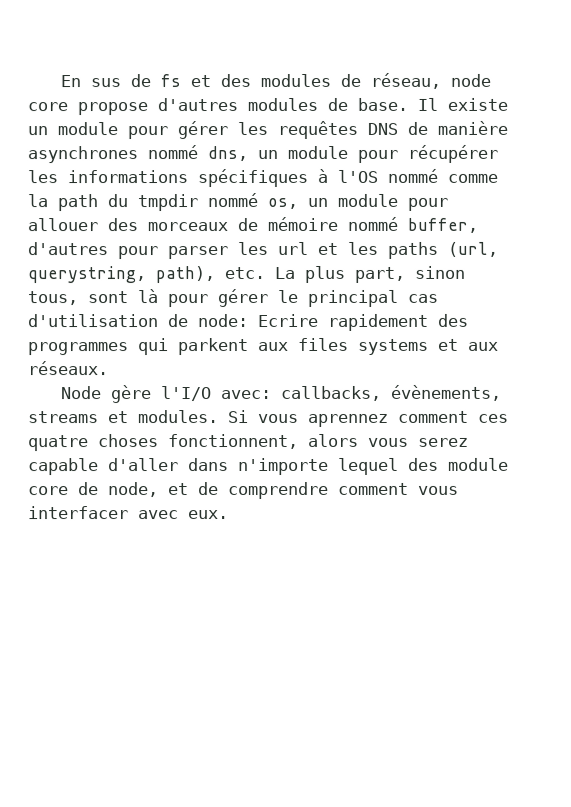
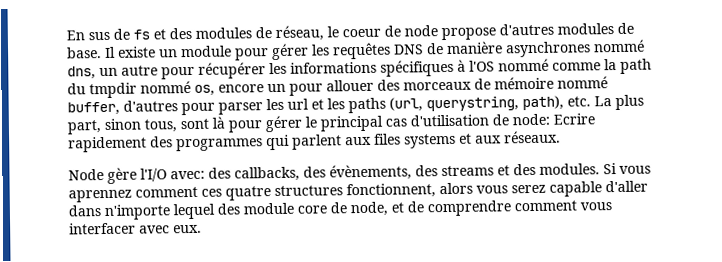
- En sus de fs et des modules de réseau, node core propose d'autres modules de base.
+ En sus de fs et des modules de réseau, le coeur de node propose d'autres modules de base.
- Il existe un module pour gérer les requêtes DNS de manière asynchrones nommé dns, un module pour récupérer les informations spécifiques à l'OS nommé comme la path du tmpdir nommé os, un module pour allouer des morceaux de mémoire nommé buffer, d'autres pour parser les url et les paths (url, querystring, path), etc. La plus part, sinon tous, sont là pour gérer le principal cas d'utilisation de node:
+ Il existe un module pour gérer les requêtes DNS de manière asynchrones nommé dns, un autre pour récupérer les informations spécifiques à l'OS nommé comme la path du tmpdir nommé os, encore un pour allouer des morceaux de mémoire nommé buffer, d'autres pour parser les url et les paths (url, querystring, path), etc. La plus part, sinon tous, sont là pour gérer le principal cas d'utilisation de node:
- Ecrire rapidement des programmes qui parkent aux files systems et aux réseaux.
+ Ecrire rapidement des programmes qui parlent aux files systems et aux réseaux.
- Node gère l'I/O avec: callbacks, évènements, streams et modules.
+ Node gère l'I/O avec: des callbacks, des évènements, des streams et des modules.
- Si vous aprennez comment ces quatre choses fonctionnent, alors vous serez capable d'aller dans n'importe lequel des module core de node, et de comprendre comment vous interfacer avec eux.
+ Si vous aprennez comment ces quatre structures fonctionnent, alors vous serez capable d'aller dans n'importe lequel des module core de node, et de comprendre comment vous interfacer avec eux.

